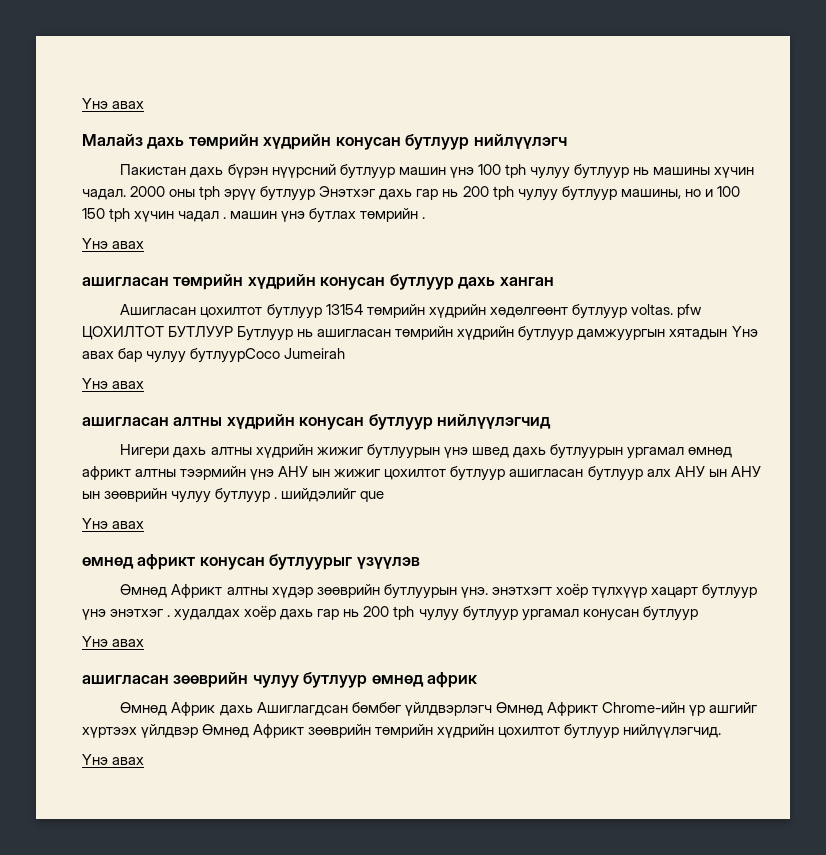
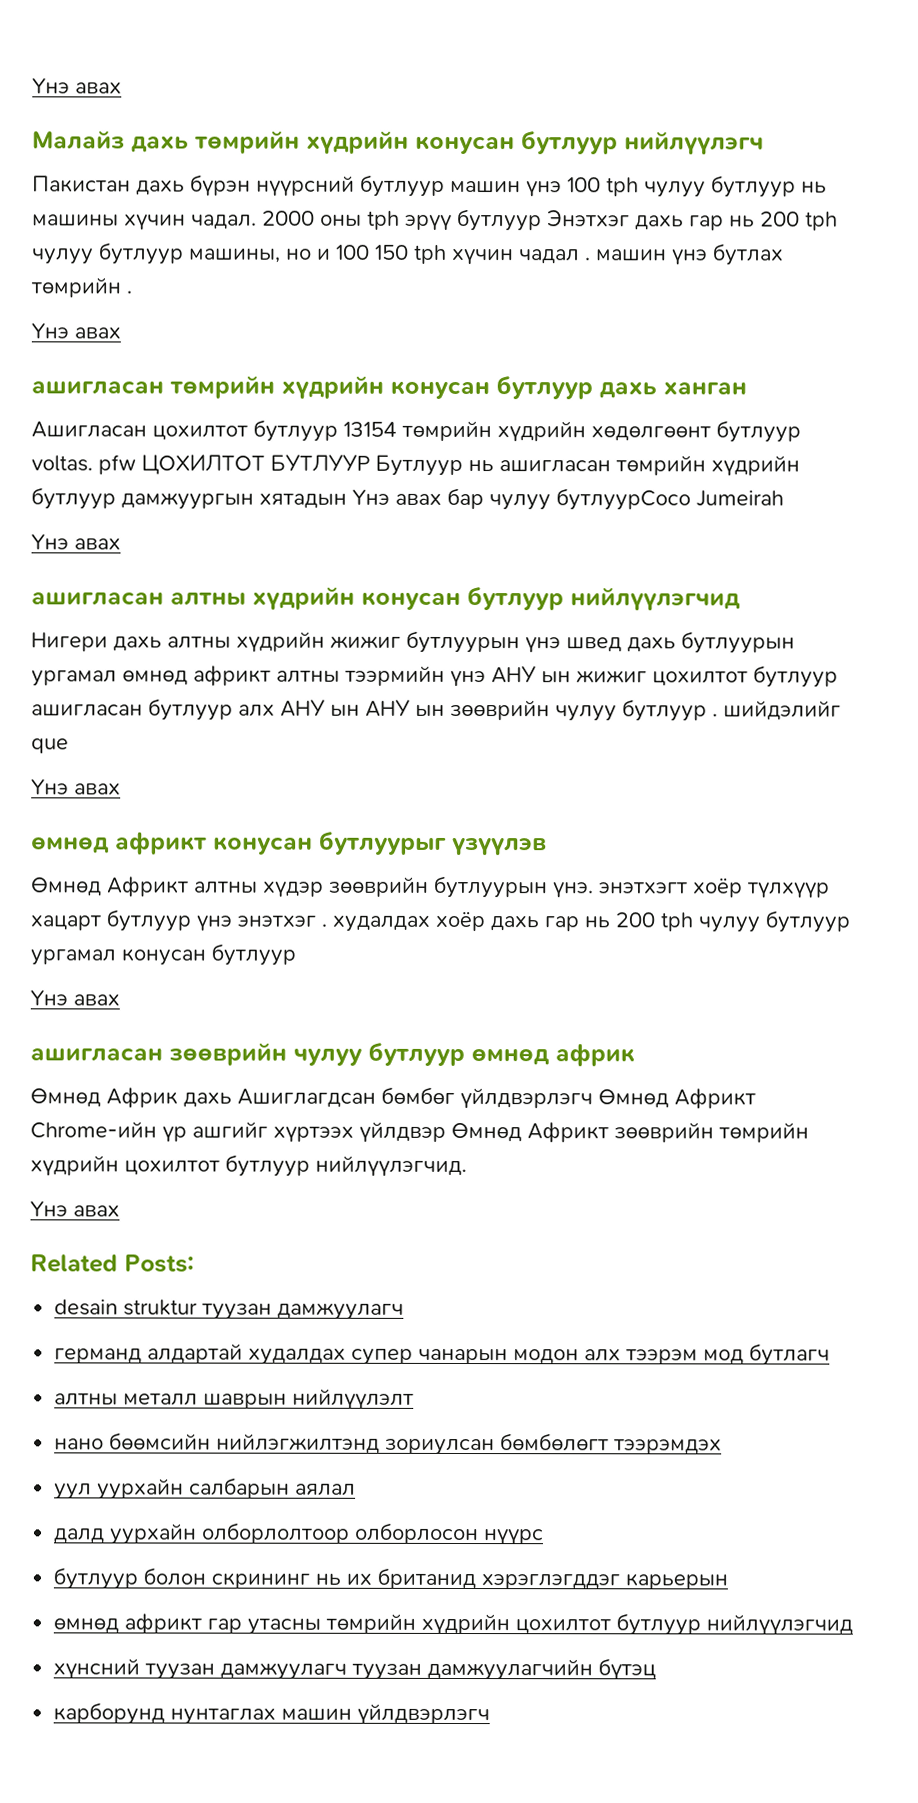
+ Related Posts:
+ desain struktur туузан дамжуулагч
+ германд алдартай худалдах супер чанарын модон алх тээрэм мод бутлагч
+ алтны металл шаврын нийлүүлэлт
+ нано бөөмсийн нийлэгжилтэнд зориулсан бөмбөлөгт тээрэмдэх
+ уул уурхайн салбарын аялал
+ далд уурхайн олборлолтоор олборлосон нүүрс
+ бутлуур болон скрининг нь их британид хэрэглэгддэг карьерын
+ өмнөд африкт гар утасны төмрийн хүдрийн цохилтот бутлуур нийлүүлэгчид
+ хүнсний туузан дамжуулагч туузан дамжуулагчийн бүтэц
+ карборунд нунтаглах машин үйлдвэрлэгч

